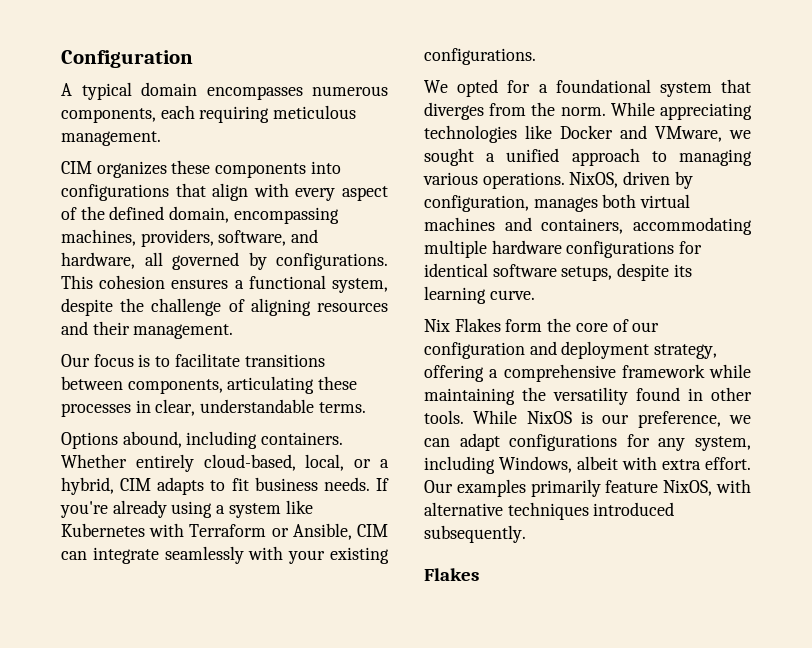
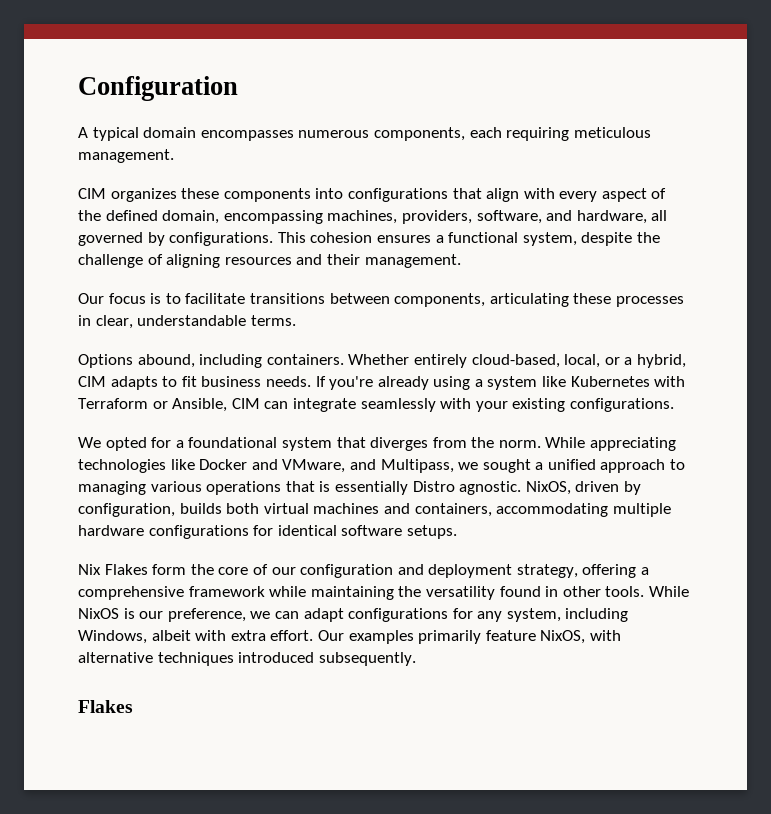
- While appreciating technologies like Docker and VMware, we sought a unified approach to managing various operations.
+ While appreciating technologies like Docker and VMware, and Multipass, we sought a unified approach to managing various operations that is essentially Distro agnostic.
- NixOS, driven by configuration, manages both virtual machines and containers, accommodating multiple hardware configurations for identical software setups, despite its learning curve.
+ NixOS, driven by configuration, builds both virtual machines and containers, accommodating multiple hardware configurations for identical software setups.

